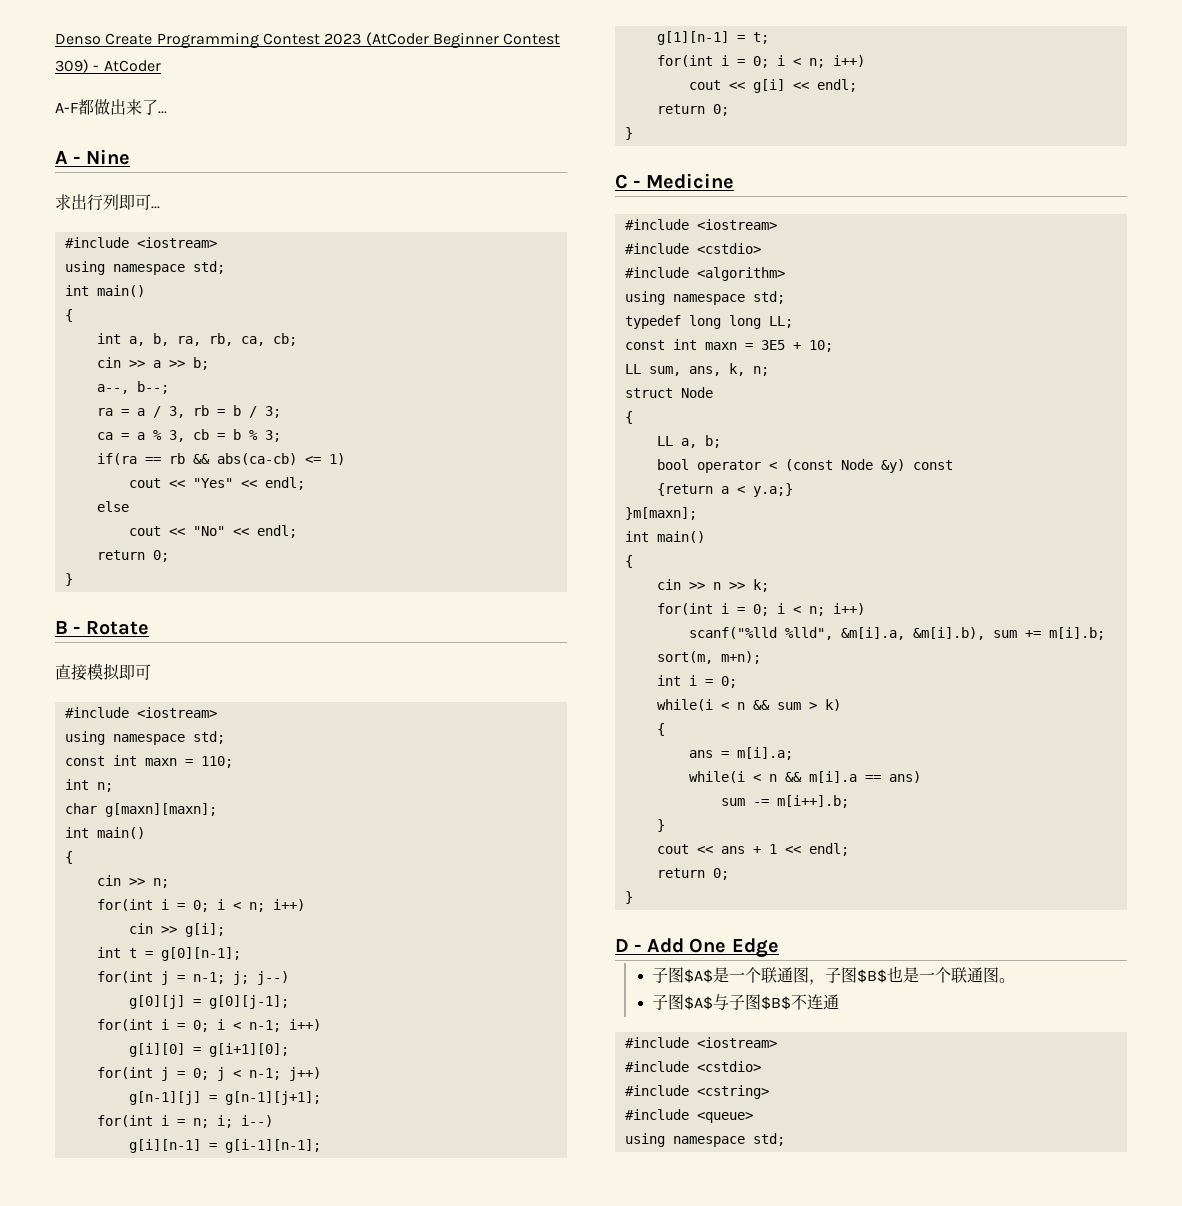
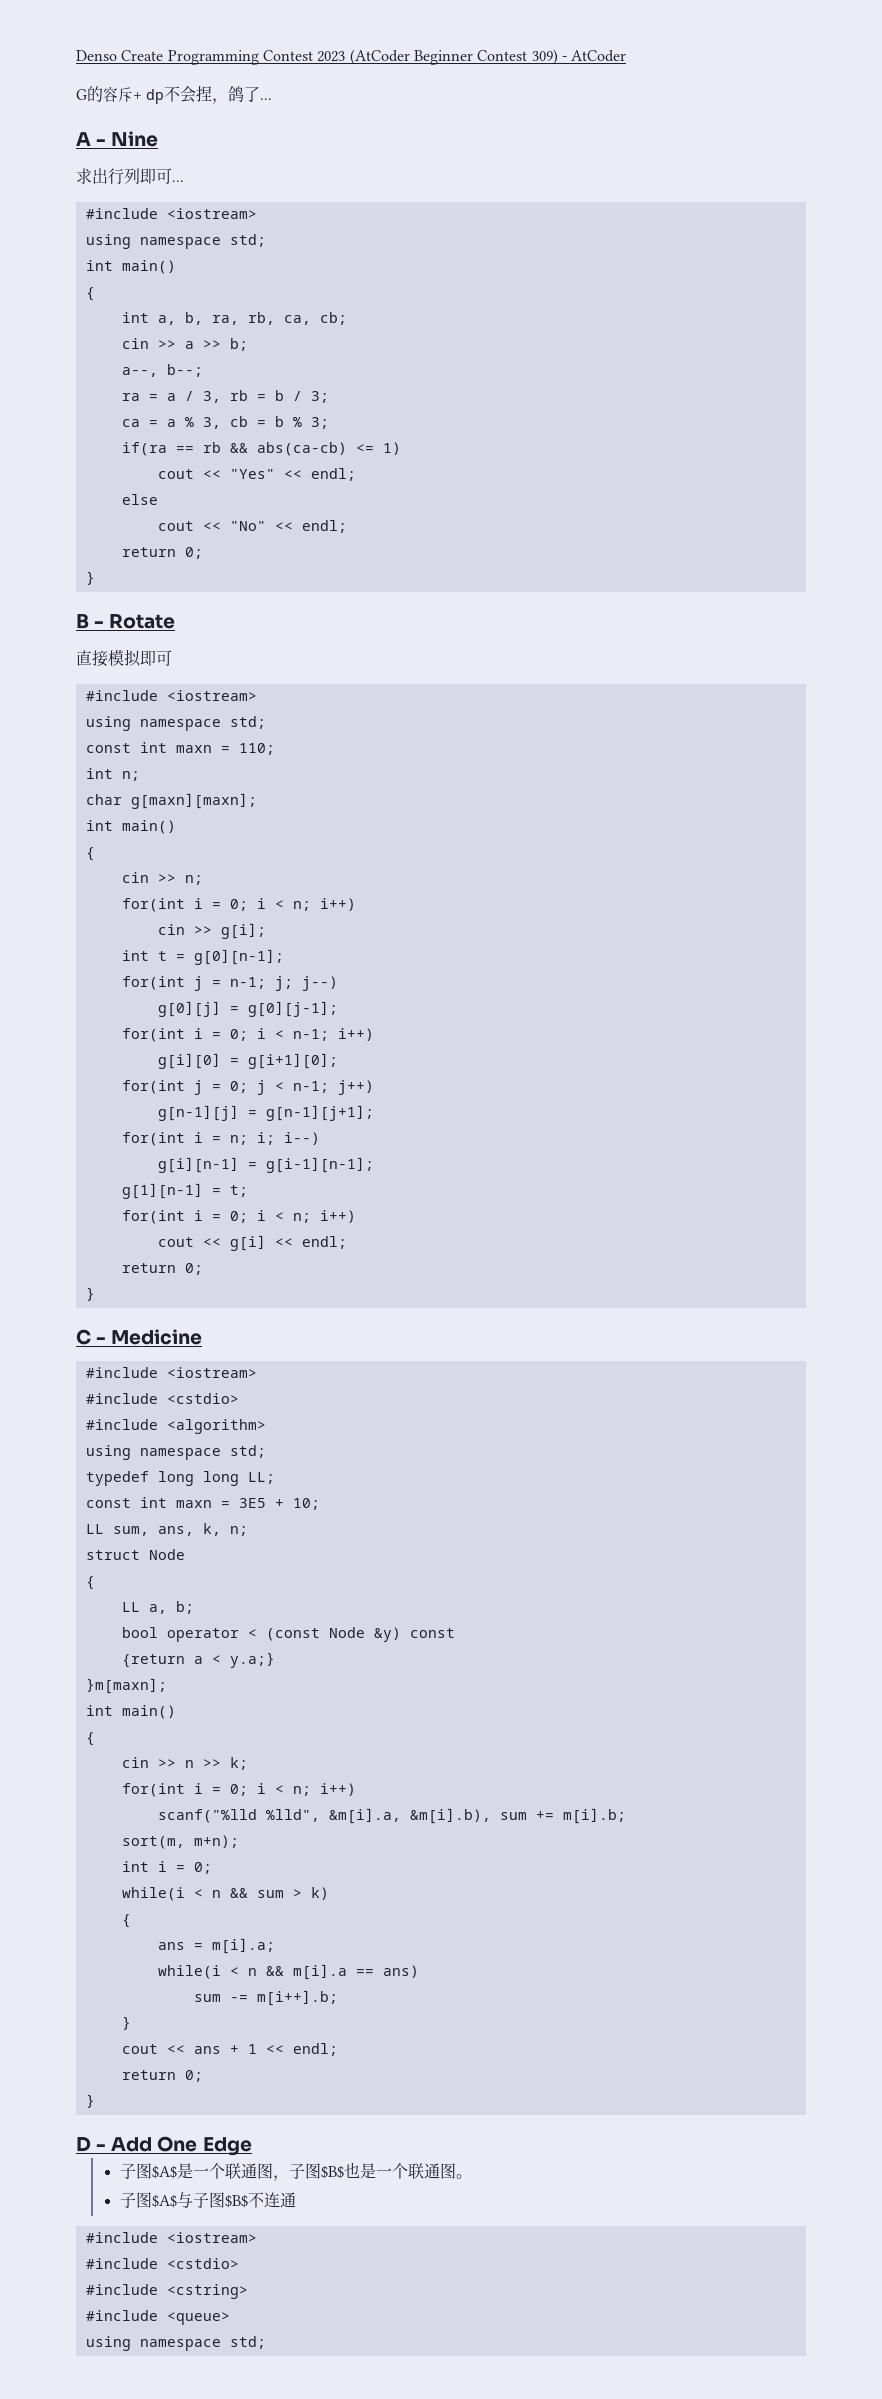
- A-F都做出来了...
+ G的容斥+ dp不会捏，鸽了...

